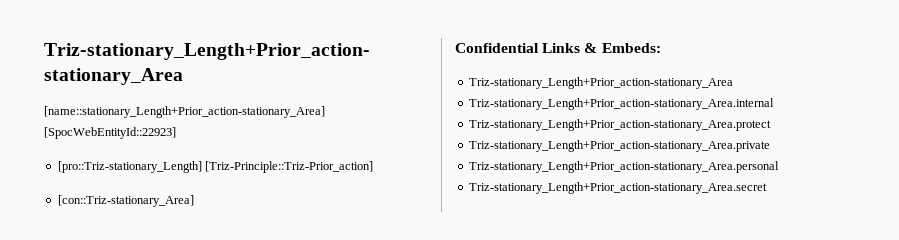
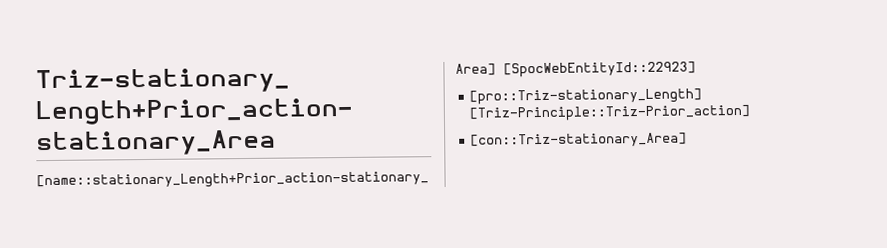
- Confidential Links & Embeds:
- Triz-stationary_Length+Prior_action-stationary_Area
- Triz-stationary_Length+Prior_action-stationary_Area.internal
- Triz-stationary_Length+Prior_action-stationary_Area.protect
- Triz-stationary_Length+Prior_action-stationary_Area.private
- Triz-stationary_Length+Prior_action-stationary_Area.personal
- Triz-stationary_Length+Prior_action-stationary_Area.secret

